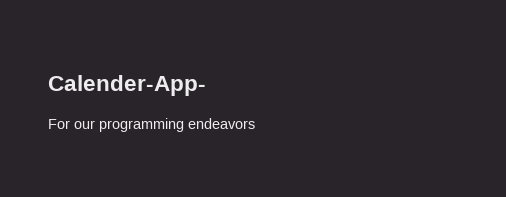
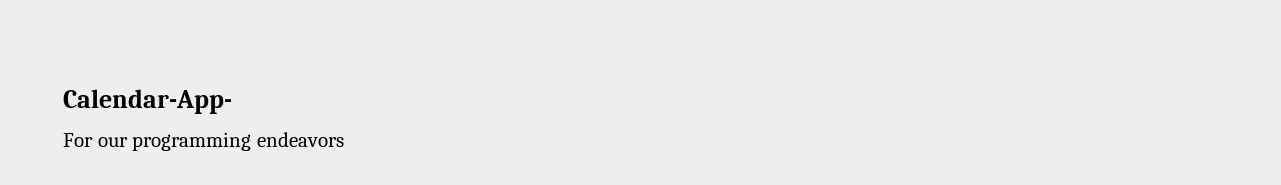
- Calender-App-
+ Calendar-App-

